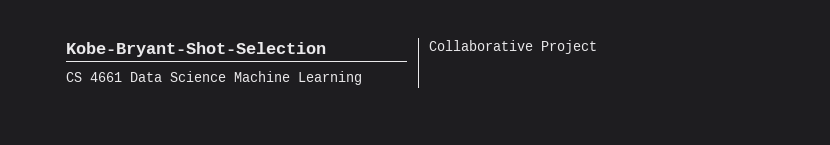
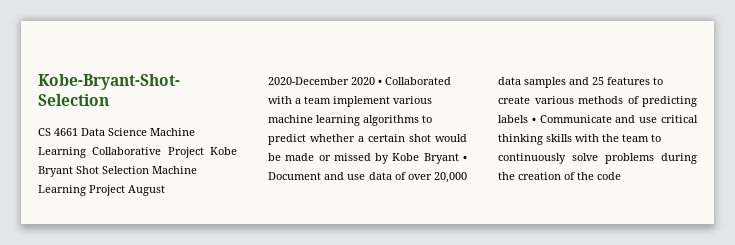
- CS 4661 Data Science Machine Learning Collaborative Project
+ CS 4661 Data Science Machine Learning Collaborative Project Kobe Bryant Shot Selection Machine Learning Project August 2020-December 2020 • Collaborated with a team implement various machine learning algorithms to predict whether a certain shot would be made or missed by Kobe Bryant • Document and use data of over 20,000 data samples and 25 features to create various methods of predicting labels • Communicate and use critical thinking skills with the team to continuously solve problems during the creation of the code

